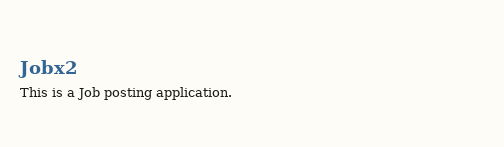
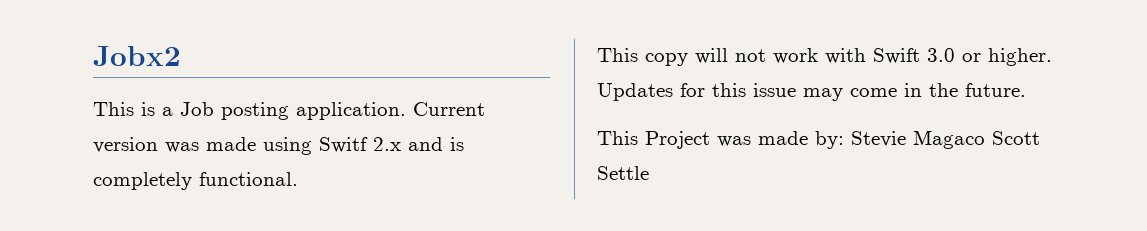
+ Current version was made using Switf 2.x and is completely functional.
+ This copy will not work with Swift 3.0 or higher. Updates for this issue may come in the future.
+ This Project was made by: Stevie Magaco Scott Settle

